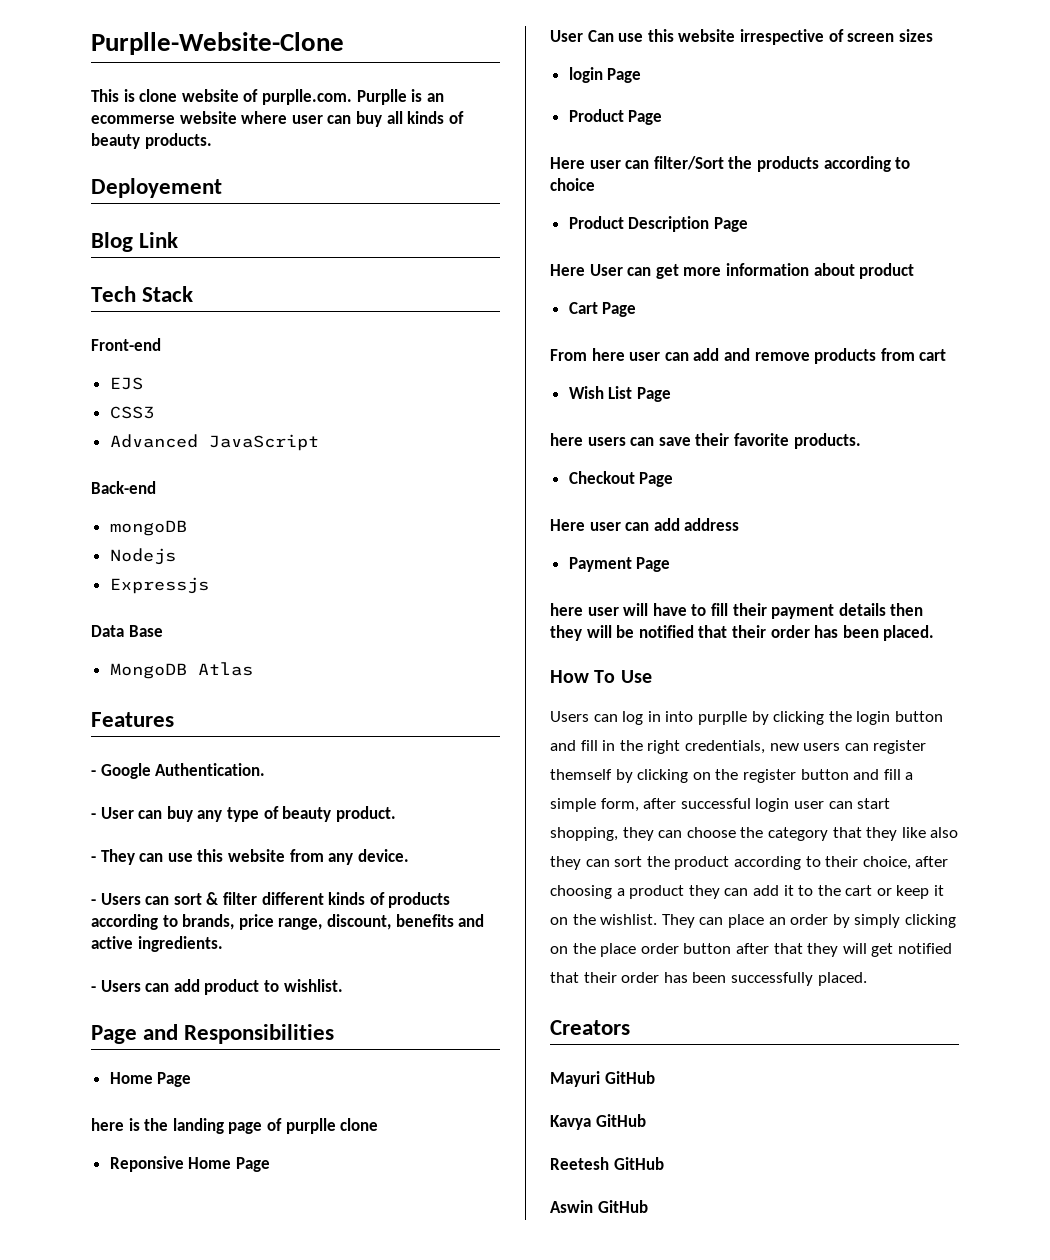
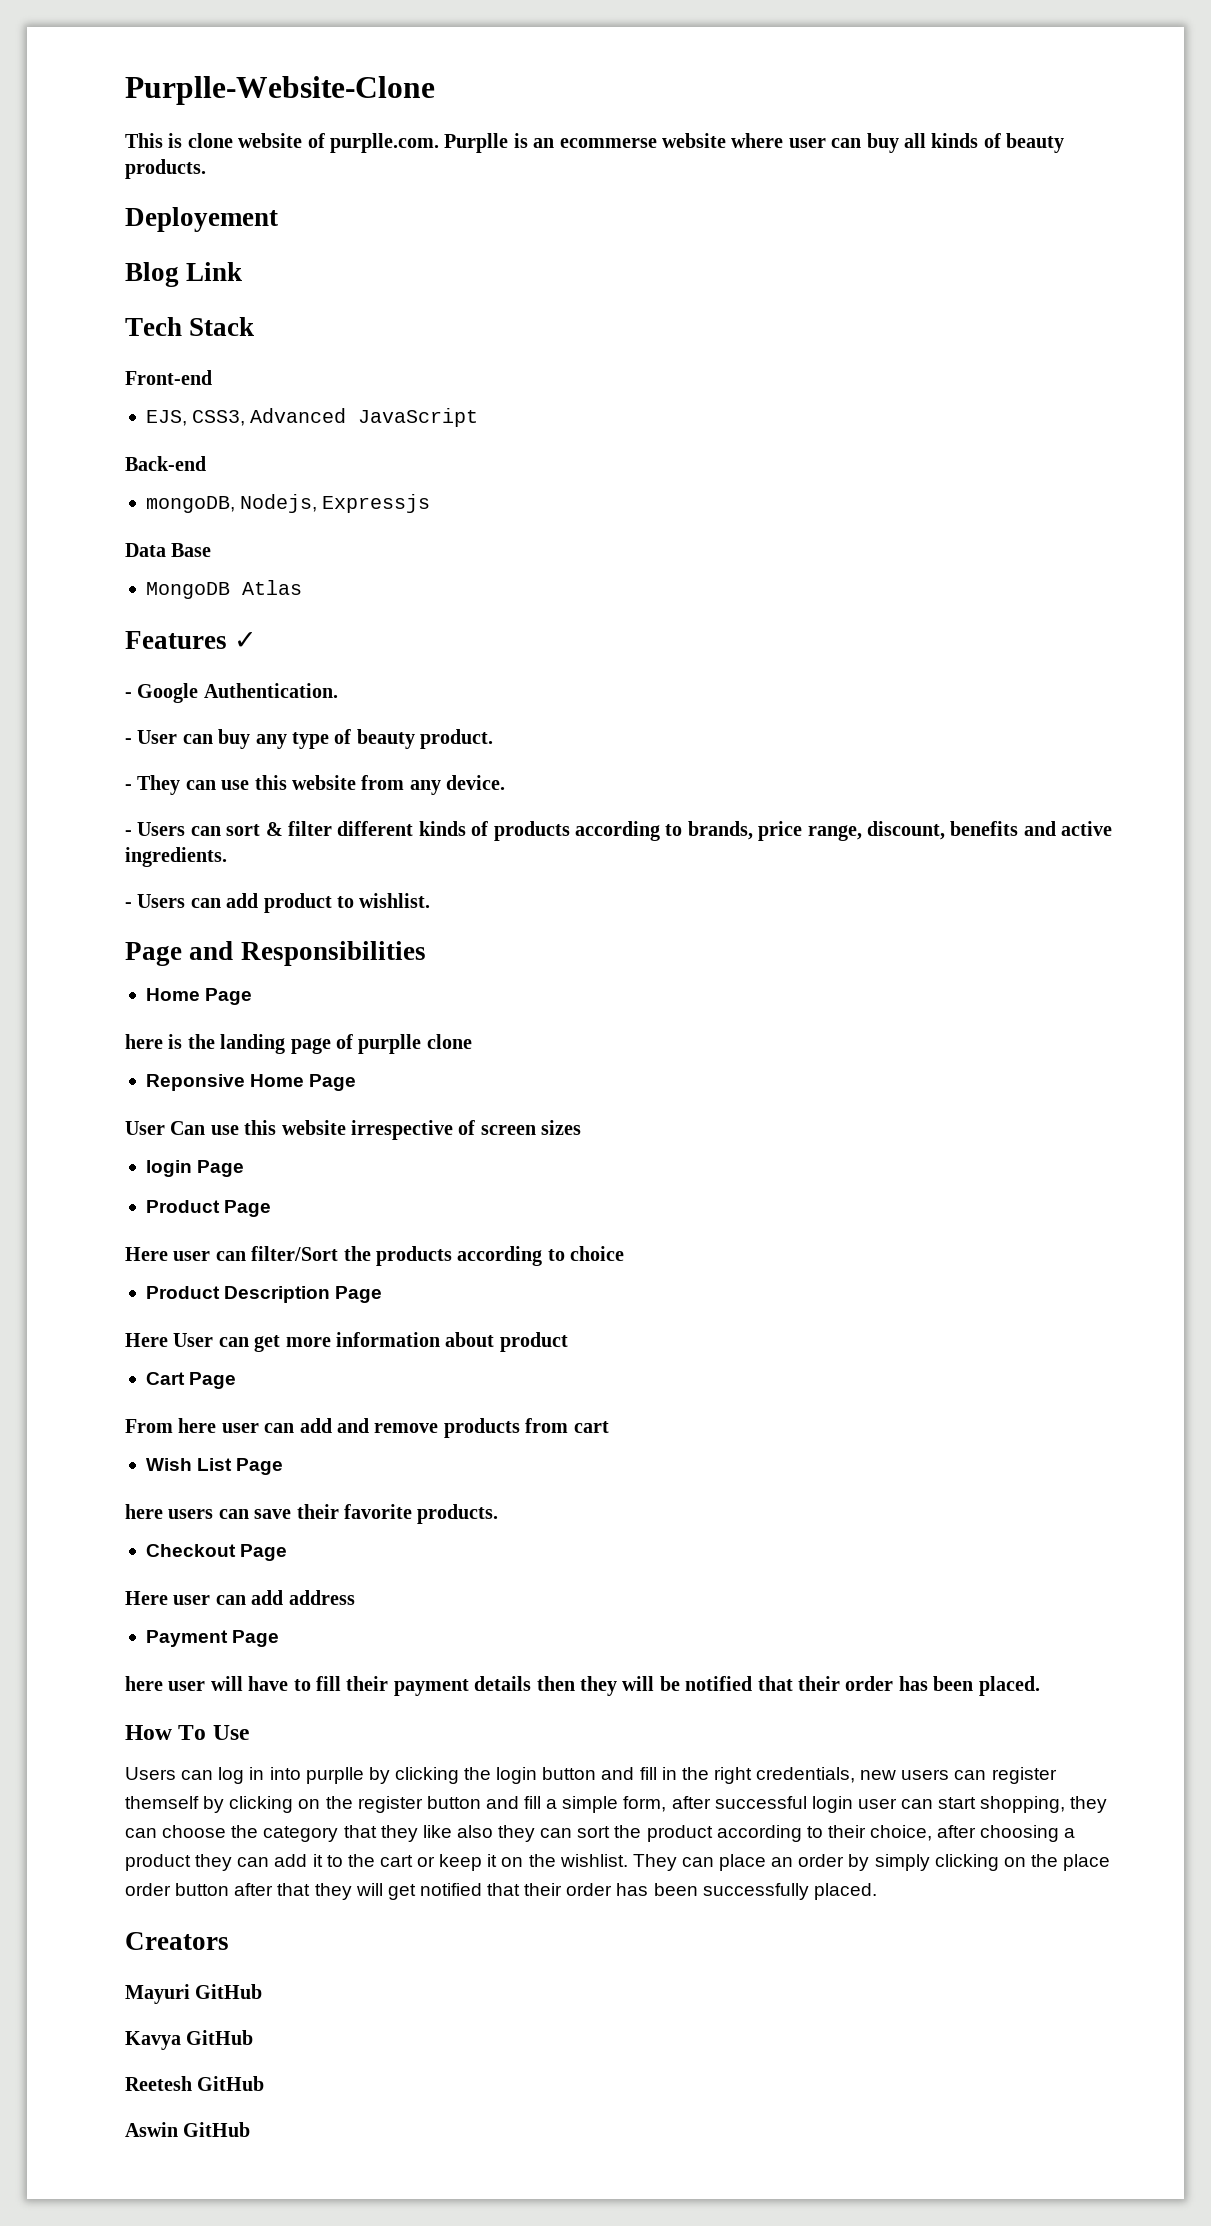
- EJS
- CSS3
- Advanced JavaScript
+ EJS, CSS3, Advanced JavaScript
- mongoDB
- Nodejs
- Expressjs
+ mongoDB, Nodejs, Expressjs
- Features
+ Features ✓

